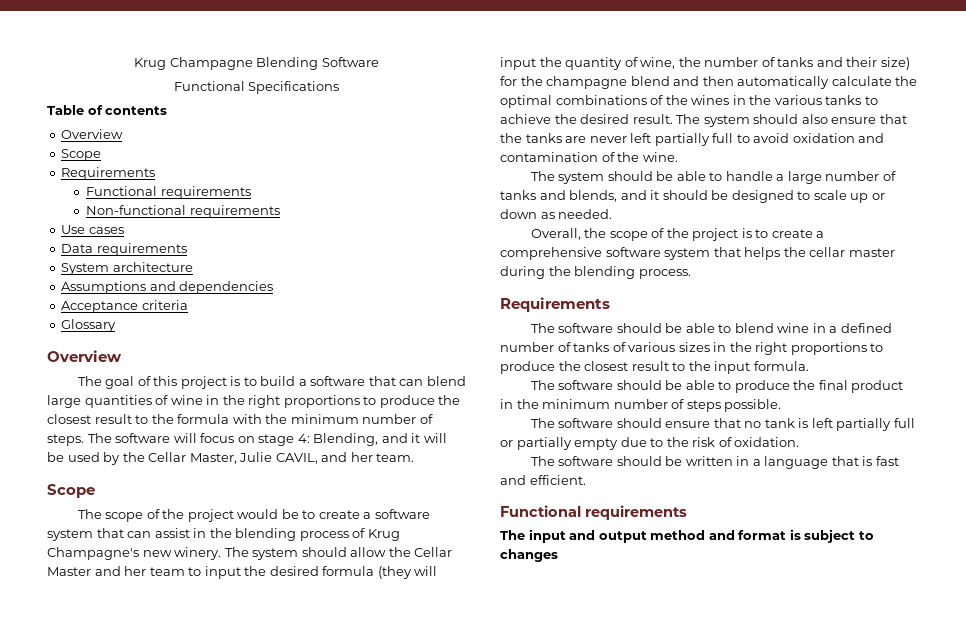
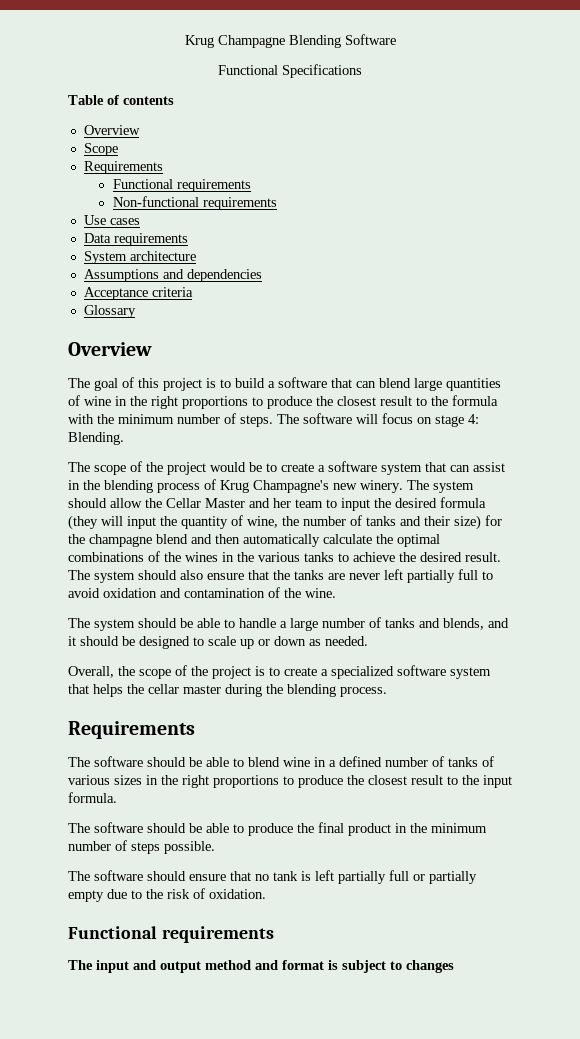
- The software will focus on stage 4: Blending, and it will be used by the Cellar Master, Julie CAVIL, and her team.
- Scope
+ The software will focus on stage 4: Blending.
- Overall, the scope of the project is to create a comprehensive software system that helps the cellar master during the blending process.
+ Overall, the scope of the project is to create a specialized software system that helps the cellar master during the blending process.
- The software should be written in a language that is fast and efficient.

